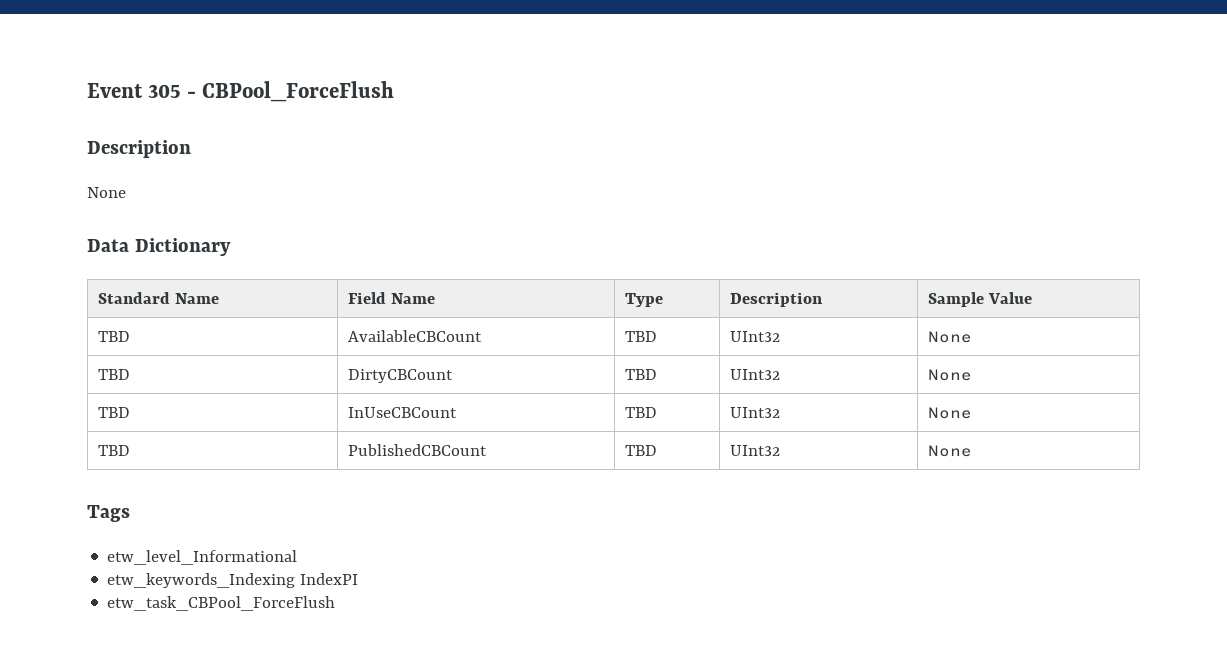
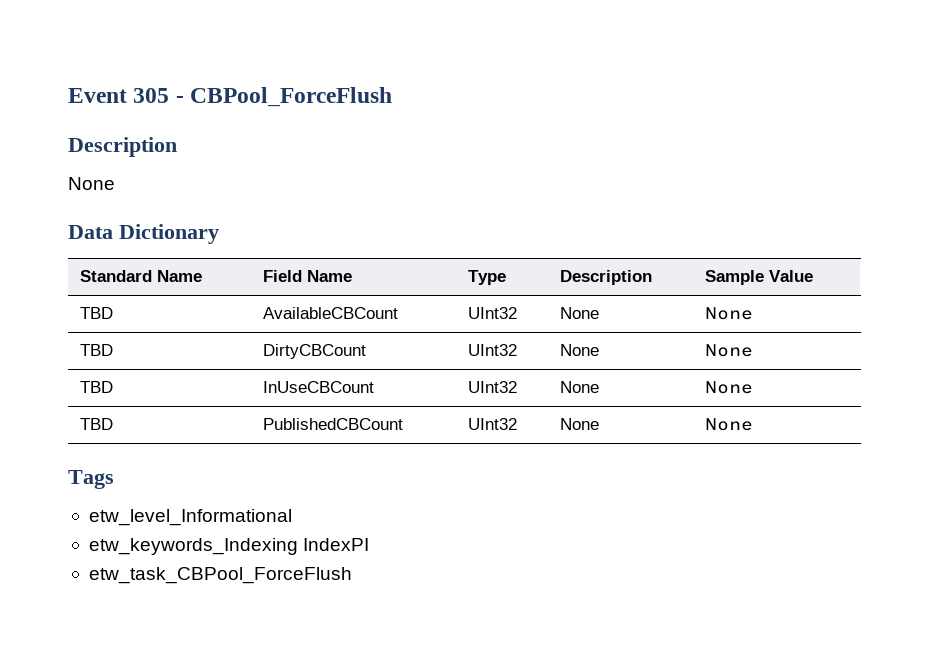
- TBD | AvailableCBCount | TBD | UInt32 | None
+ TBD | AvailableCBCount | UInt32 | None | None
- TBD | DirtyCBCount | TBD | UInt32 | None
+ TBD | DirtyCBCount | UInt32 | None | None
- TBD | InUseCBCount | TBD | UInt32 | None
+ TBD | InUseCBCount | UInt32 | None | None
- TBD | PublishedCBCount | TBD | UInt32 | None
+ TBD | PublishedCBCount | UInt32 | None | None

